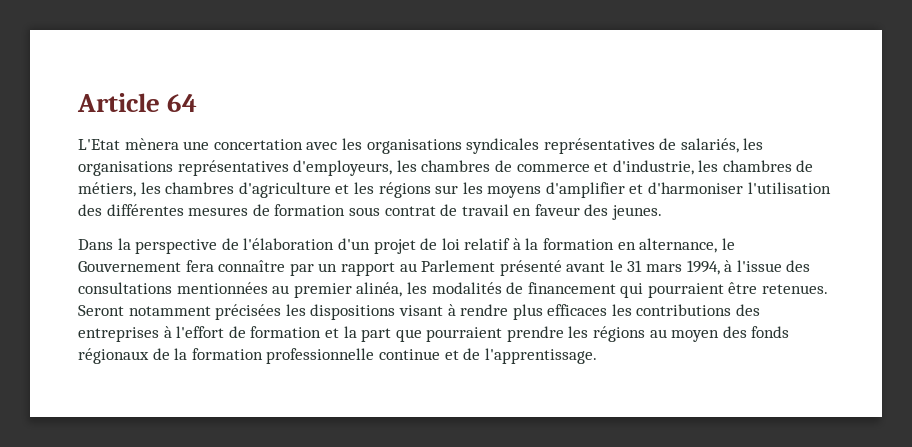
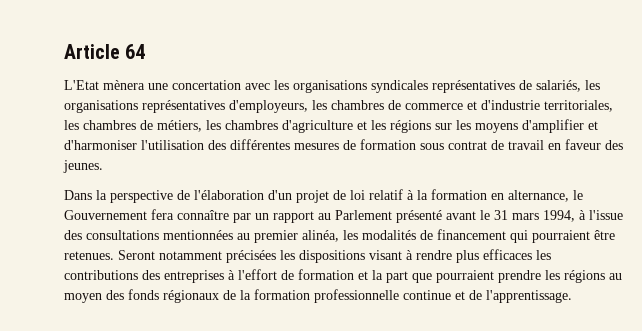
- L'Etat mènera une concertation avec les organisations syndicales représentatives de salariés, les organisations représentatives d'employeurs, les chambres de commerce et d'industrie, les chambres de métiers, les chambres d'agriculture et les régions sur les moyens d'amplifier et d'harmoniser l'utilisation des différentes mesures de formation sous contrat de travail en faveur des jeunes.
+ L'Etat mènera une concertation avec les organisations syndicales représentatives de salariés, les organisations représentatives d'employeurs, les chambres de commerce et d'industrie territoriales, les chambres de métiers, les chambres d'agriculture et les régions sur les moyens d'amplifier et d'harmoniser l'utilisation des différentes mesures de formation sous contrat de travail en faveur des jeunes.

